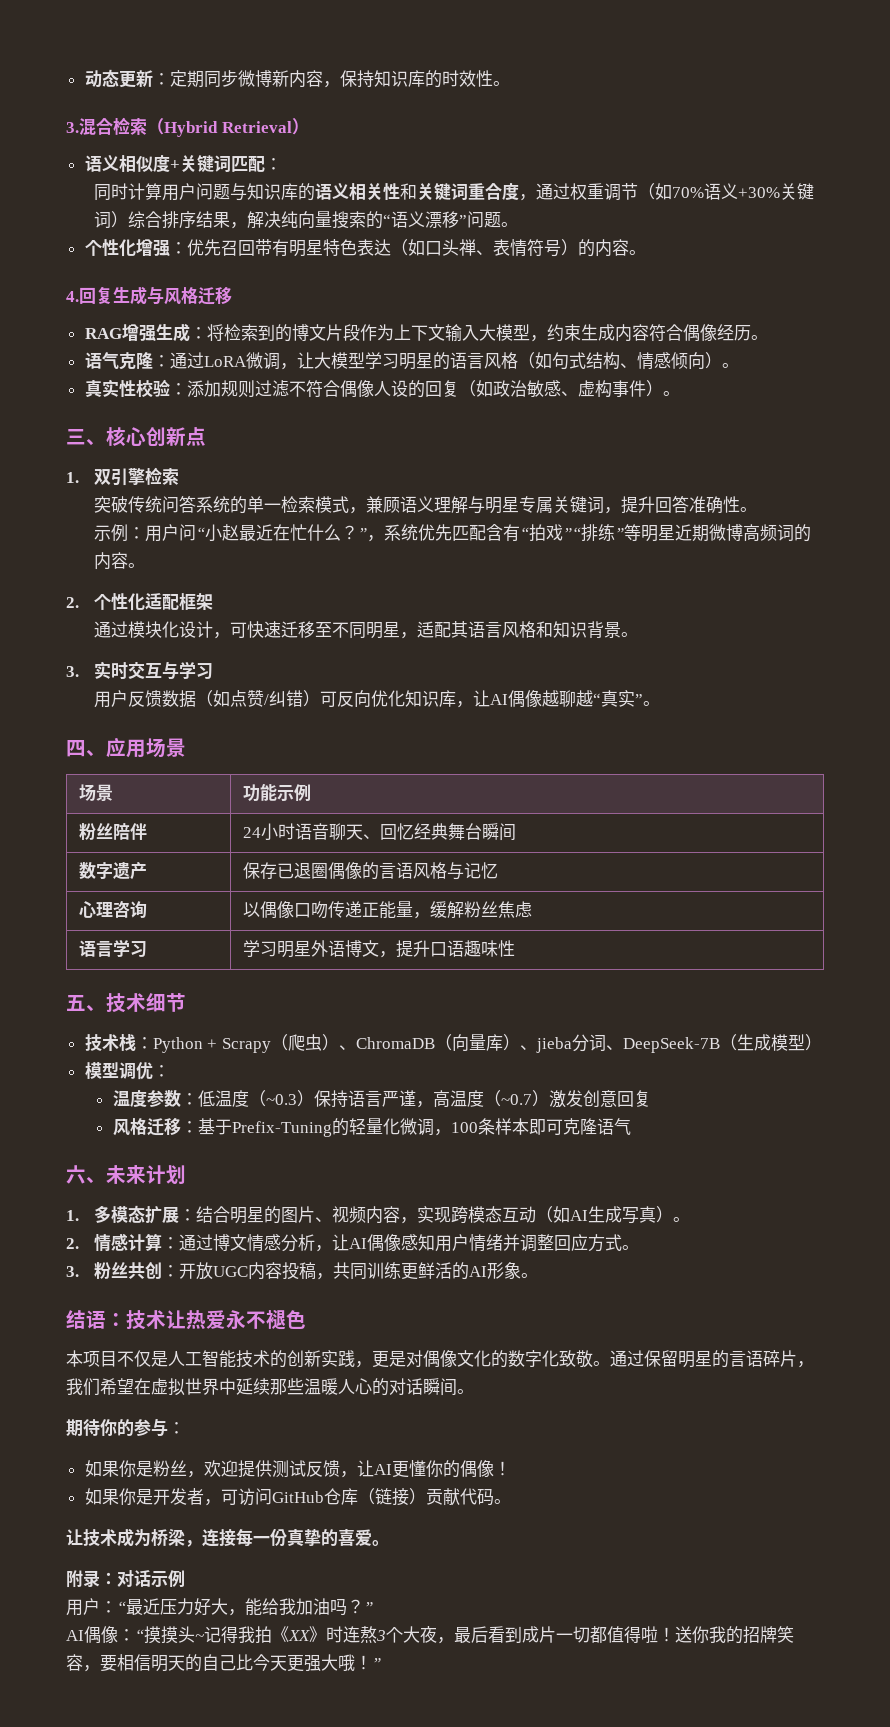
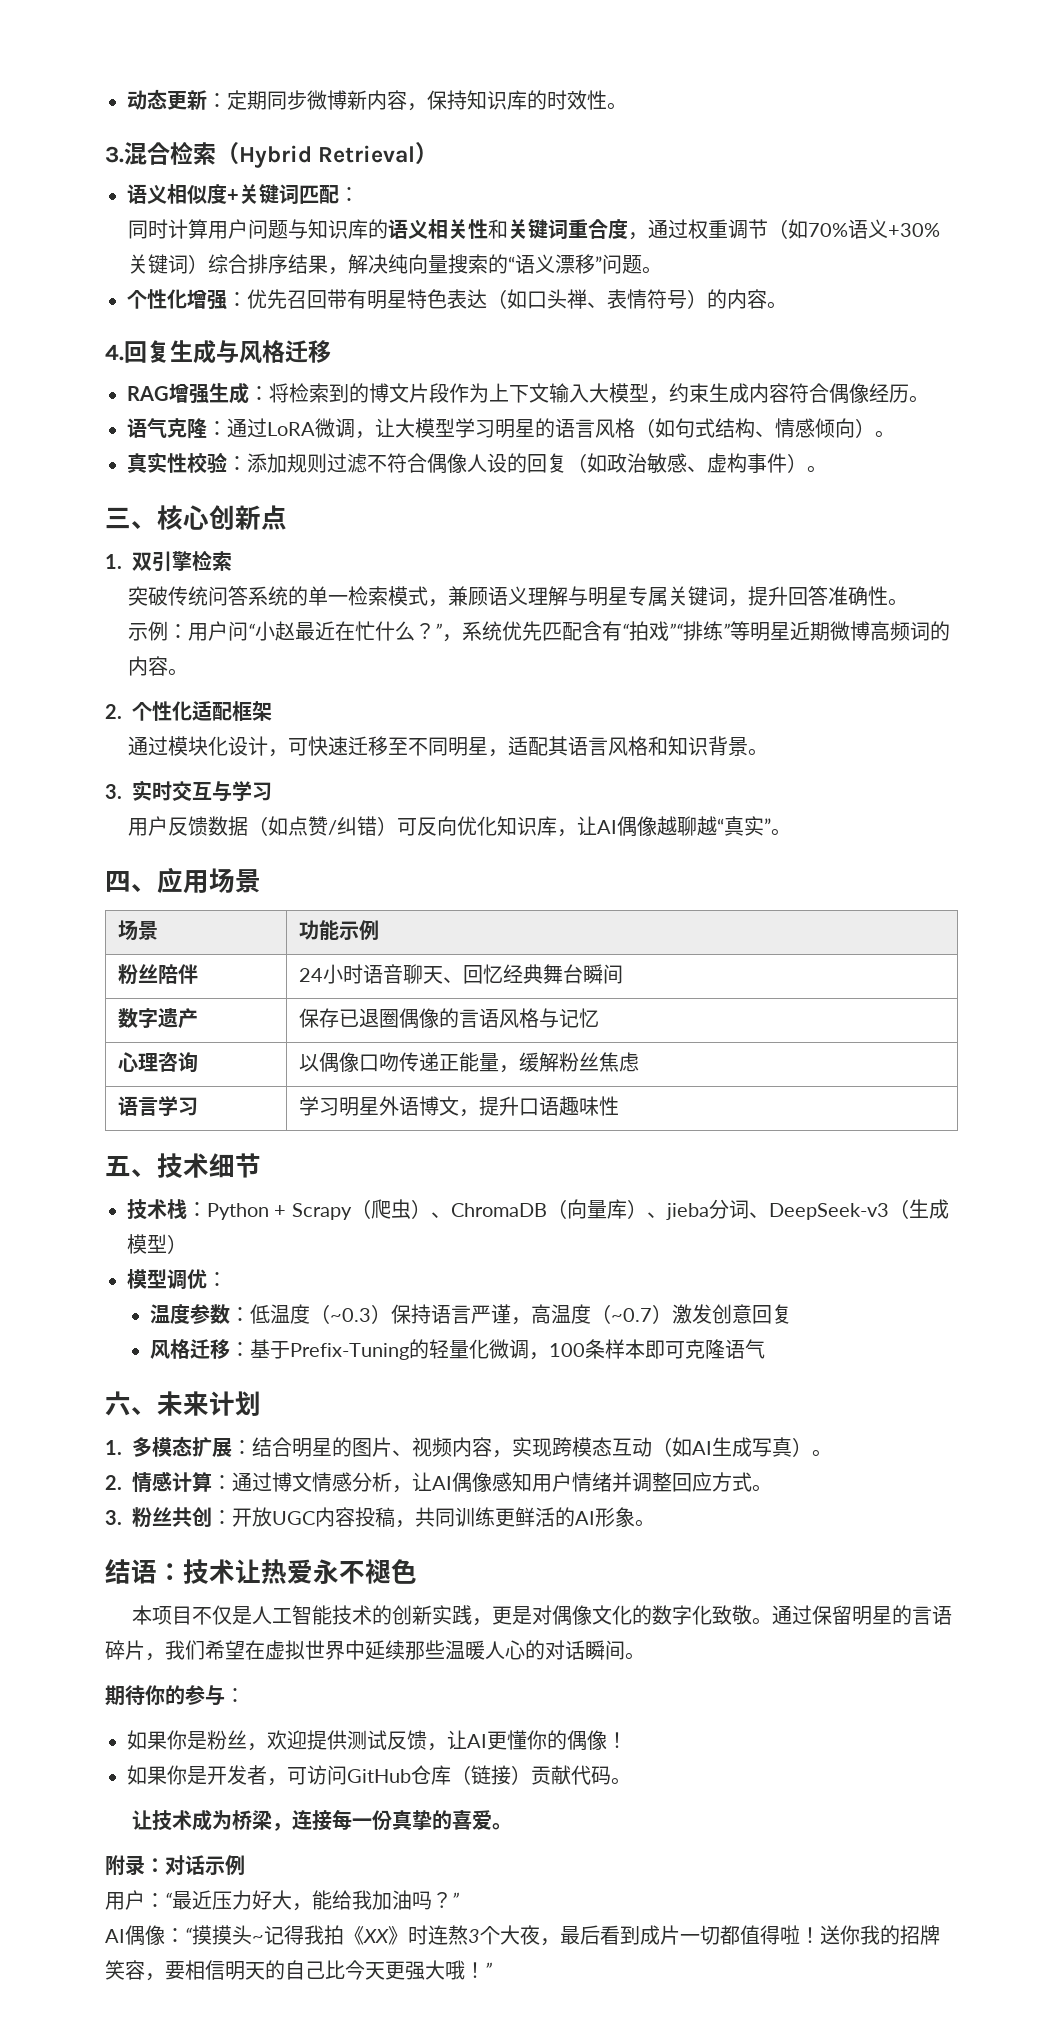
- 技术栈：Python + Scrapy（爬虫）、ChromaDB（向量库）、jieba分词、DeepSeek-7B（生成模型）
+ 技术栈：Python + Scrapy（爬虫）、ChromaDB（向量库）、jieba分词、DeepSeek-v3（生成模型）

